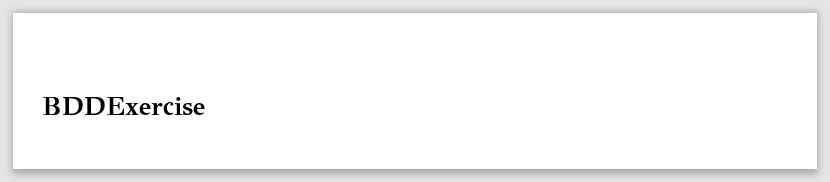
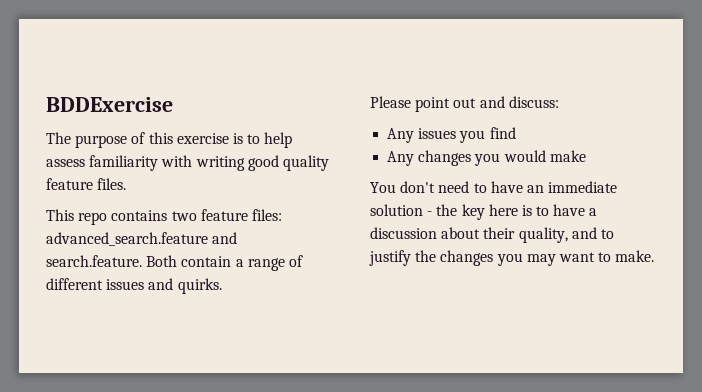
+ The purpose of this exercise is to help assess familiarity with writing good quality feature files.
+ This repo contains two feature files: advanced_search.feature and search.feature. Both contain a range of different issues and quirks.
+ Please point out and discuss:
+ Any issues you find
+ Any changes you would make
+ You don't need to have an immediate solution - the key here is to have a discussion about their quality, and to justify the changes you may want to make.

